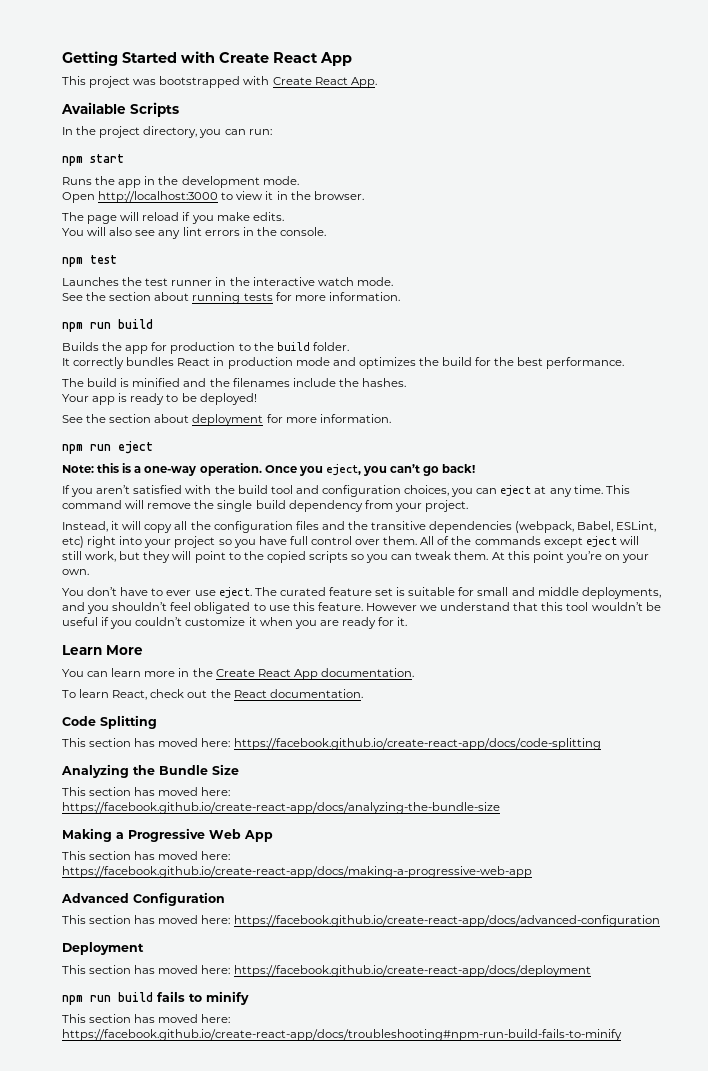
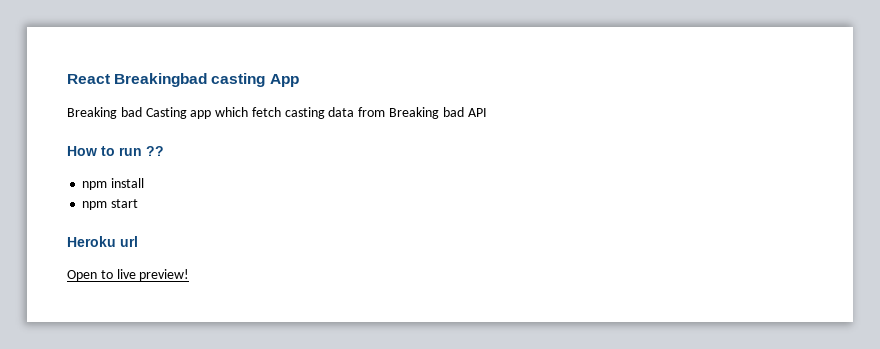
- Getting Started with Create React App
- This project was bootstrapped with Create React App.
- Available Scripts
- In the project directory, you can run:
+ React Breakingbad casting App
+ Breaking bad Casting app which fetch casting data from Breaking bad API
+ How to run ??
+ npm install
  npm start
- Runs the app in the development mode.
- Open http://localhost:3000 to view it in the browser.
- The page will reload if you make edits.
- You will also see any lint errors in the console.
- npm test
- Launches the test runner in the interactive watch mode.
- See the section about running tests for more information.
- npm run build
- Builds the app for production to the build folder.
- It correctly bundles React in production mode and optimizes the build for the best performance.
- The build is minified and the filenames include the hashes.
- Your app is ready to be deployed!
- See the section about deployment for more information.
- npm run eject
- Note: this is a one-way operation. Once you eject, you can’t go back!
- If you aren’t satisfied with the build tool and configuration choices, you can eject at any time. This command will remove the single build dependency from your project.
- Instead, it will copy all the configuration files and the transitive dependencies (webpack, Babel, ESLint, etc) right into your project so you have full control over them. All of the commands except eject will still work, but they will point to the copied scripts so you can tweak them. At this point you’re on your own.
- You don’t have to ever use eject. The curated feature set is suitable for small and middle deployments, and you shouldn’t feel obligated to use this feature. However we understand that this tool wouldn’t be useful if you couldn’t customize it when you are ready for it.
- Learn More
- You can learn more in the Create React App documentation.
- To learn React, check out the React documentation.
- Code Splitting
- This section has moved here: https://facebook.github.io/create-react-app/docs/code-splitting
- Analyzing the Bundle Size
- This section has moved here: https://facebook.github.io/create-react-app/docs/analyzing-the-bundle-size
- Making a Progressive Web App
- This section has moved here: https://facebook.github.io/create-react-app/docs/making-a-progressive-web-app
- Advanced Configuration
- This section has moved here: https://facebook.github.io/create-react-app/docs/advanced-configuration
- Deployment
- This section has moved here: https://facebook.github.io/create-react-app/docs/deployment
- npm run build fails to minify
- This section has moved here: https://facebook.github.io/create-react-app/docs/troubleshooting#npm-run-build-fails-to-minify
+ Heroku url
+ Open to live preview!

